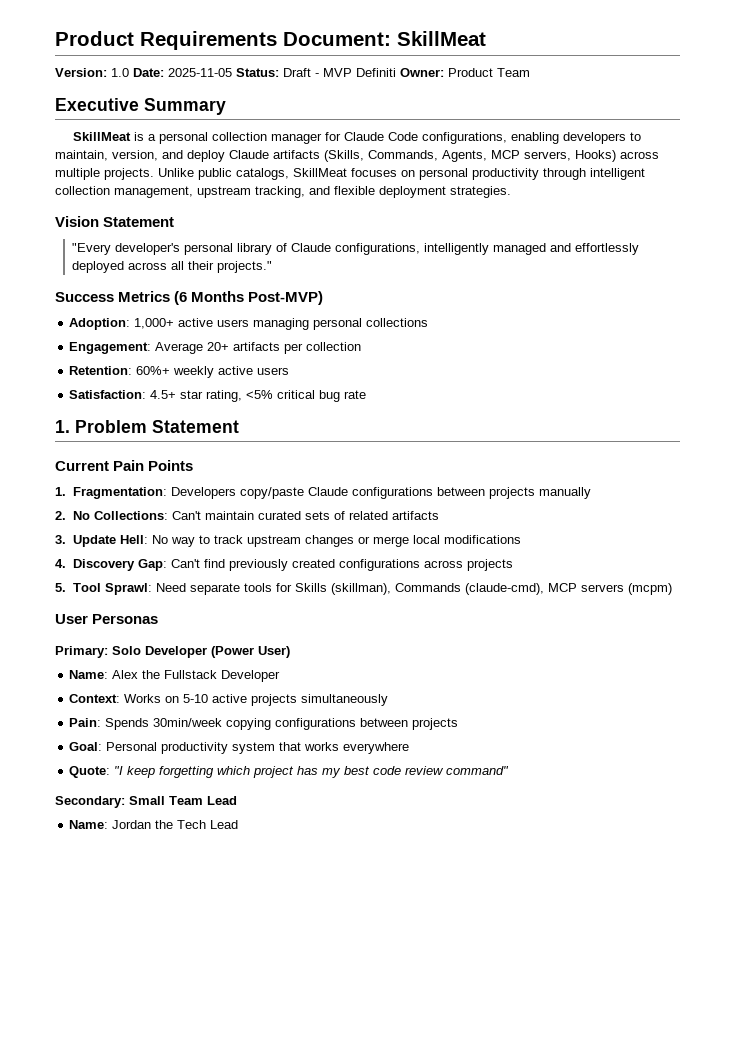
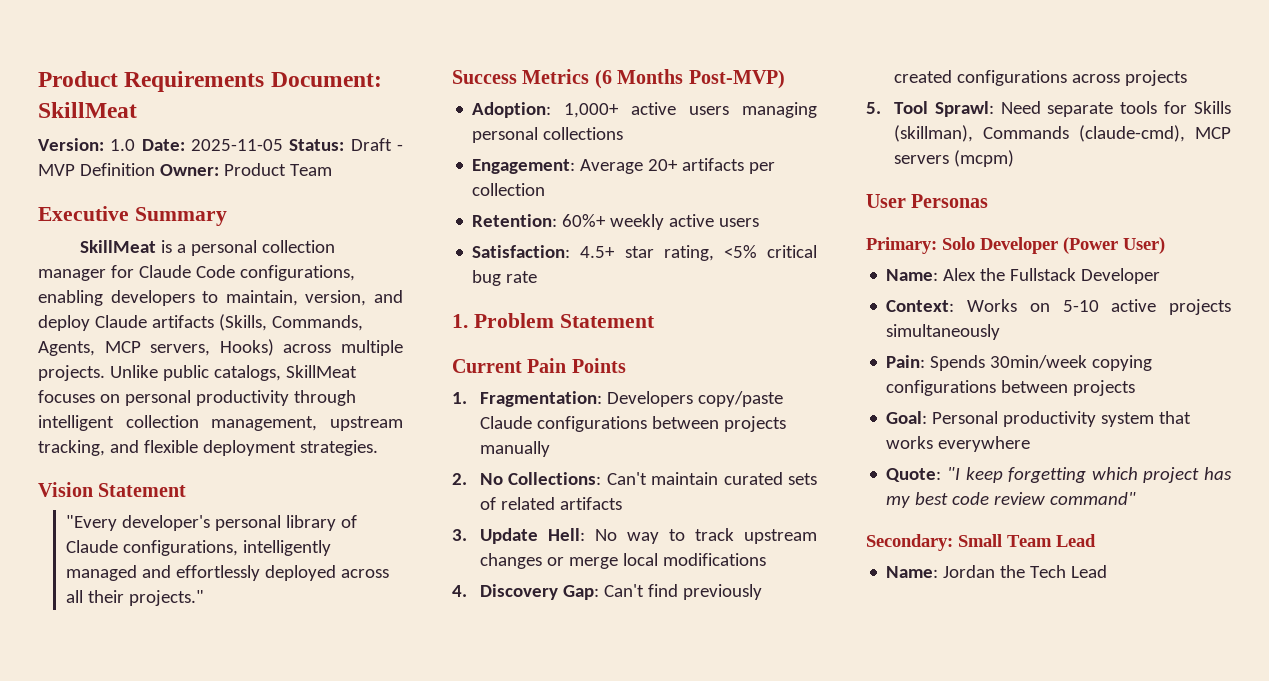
- Version: 1.0 Date: 2025-11-05 Status: Draft - MVP Definiti Owner: Product Team
+ Version: 1.0 Date: 2025-11-05 Status: Draft - MVP Definition Owner: Product Team

